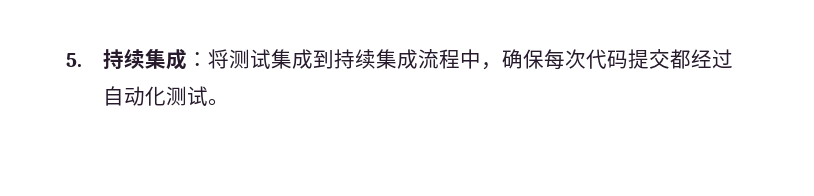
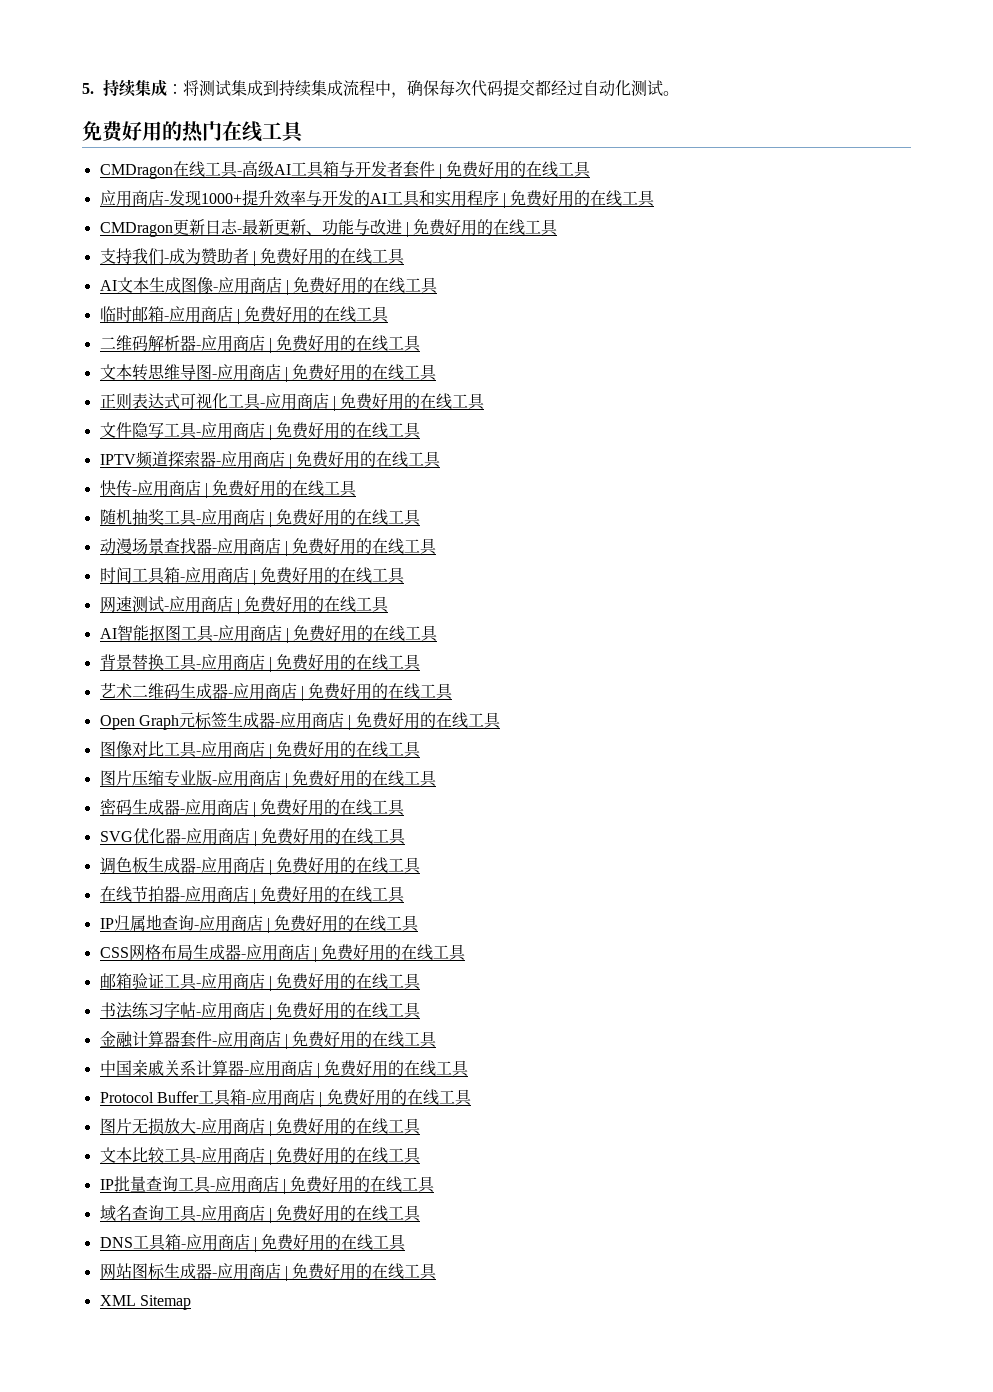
+ 免费好用的热门在线工具
+ CMDragon在线工具-高级AI工具箱与开发者套件 | 免费好用的在线工具
+ 应用商店-发现1000+提升效率与开发的AI工具和实用程序 | 免费好用的在线工具
+ CMDragon更新日志-最新更新、功能与改进 | 免费好用的在线工具
+ 支持我们-成为赞助者 | 免费好用的在线工具
+ AI文本生成图像-应用商店 | 免费好用的在线工具
+ 临时邮箱-应用商店 | 免费好用的在线工具
+ 二维码解析器-应用商店 | 免费好用的在线工具
+ 文本转思维导图-应用商店 | 免费好用的在线工具
+ 正则表达式可视化工具-应用商店 | 免费好用的在线工具
+ 文件隐写工具-应用商店 | 免费好用的在线工具
+ IPTV频道探索器-应用商店 | 免费好用的在线工具
+ 快传-应用商店 | 免费好用的在线工具
+ 随机抽奖工具-应用商店 | 免费好用的在线工具
+ 动漫场景查找器-应用商店 | 免费好用的在线工具
+ 时间工具箱-应用商店 | 免费好用的在线工具
+ 网速测试-应用商店 | 免费好用的在线工具
+ AI智能抠图工具-应用商店 | 免费好用的在线工具
+ 背景替换工具-应用商店 | 免费好用的在线工具
+ 艺术二维码生成器-应用商店 | 免费好用的在线工具
+ Open Graph元标签生成器-应用商店 | 免费好用的在线工具
+ 图像对比工具-应用商店 | 免费好用的在线工具
+ 图片压缩专业版-应用商店 | 免费好用的在线工具
+ 密码生成器-应用商店 | 免费好用的在线工具
+ SVG优化器-应用商店 | 免费好用的在线工具
+ 调色板生成器-应用商店 | 免费好用的在线工具
+ 在线节拍器-应用商店 | 免费好用的在线工具
+ IP归属地查询-应用商店 | 免费好用的在线工具
+ CSS网格布局生成器-应用商店 | 免费好用的在线工具
+ 邮箱验证工具-应用商店 | 免费好用的在线工具
+ 书法练习字帖-应用商店 | 免费好用的在线工具
+ 金融计算器套件-应用商店 | 免费好用的在线工具
+ 中国亲戚关系计算器-应用商店 | 免费好用的在线工具
+ Protocol Buffer工具箱-应用商店 | 免费好用的在线工具
+ 图片无损放大-应用商店 | 免费好用的在线工具
+ 文本比较工具-应用商店 | 免费好用的在线工具
+ IP批量查询工具-应用商店 | 免费好用的在线工具
+ 域名查询工具-应用商店 | 免费好用的在线工具
+ DNS工具箱-应用商店 | 免费好用的在线工具
+ 网站图标生成器-应用商店 | 免费好用的在线工具
+ XML Sitemap

